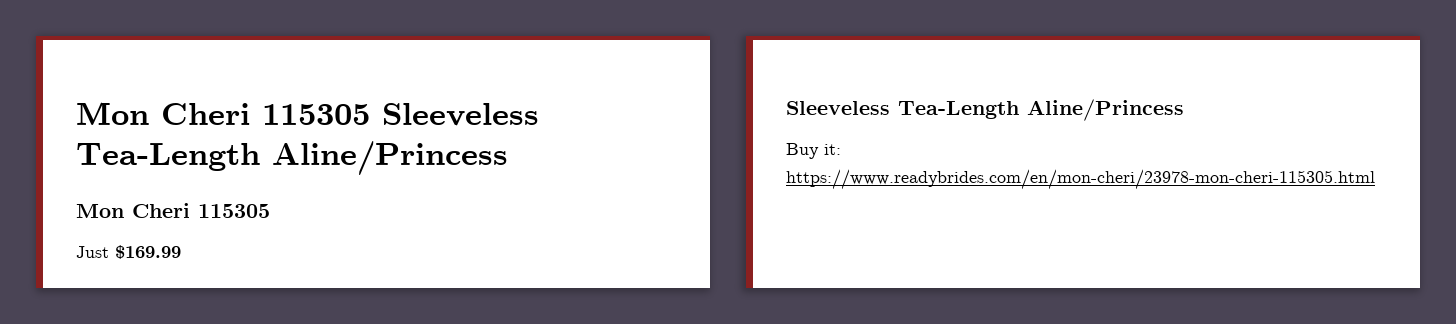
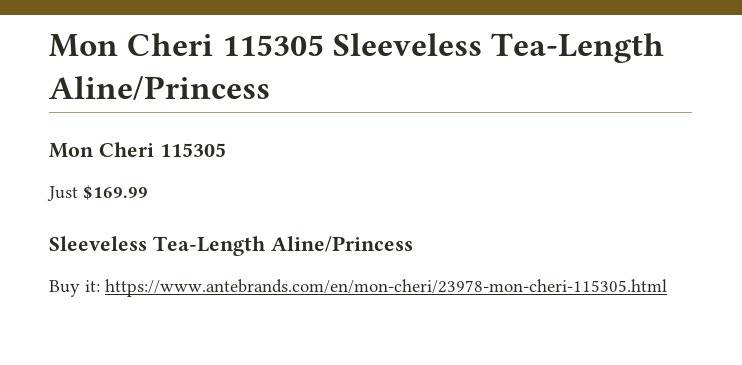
- Buy it: https://www.readybrides.com/en/mon-cheri/23978-mon-cheri-115305.html
+ Buy it: https://www.antebrands.com/en/mon-cheri/23978-mon-cheri-115305.html

